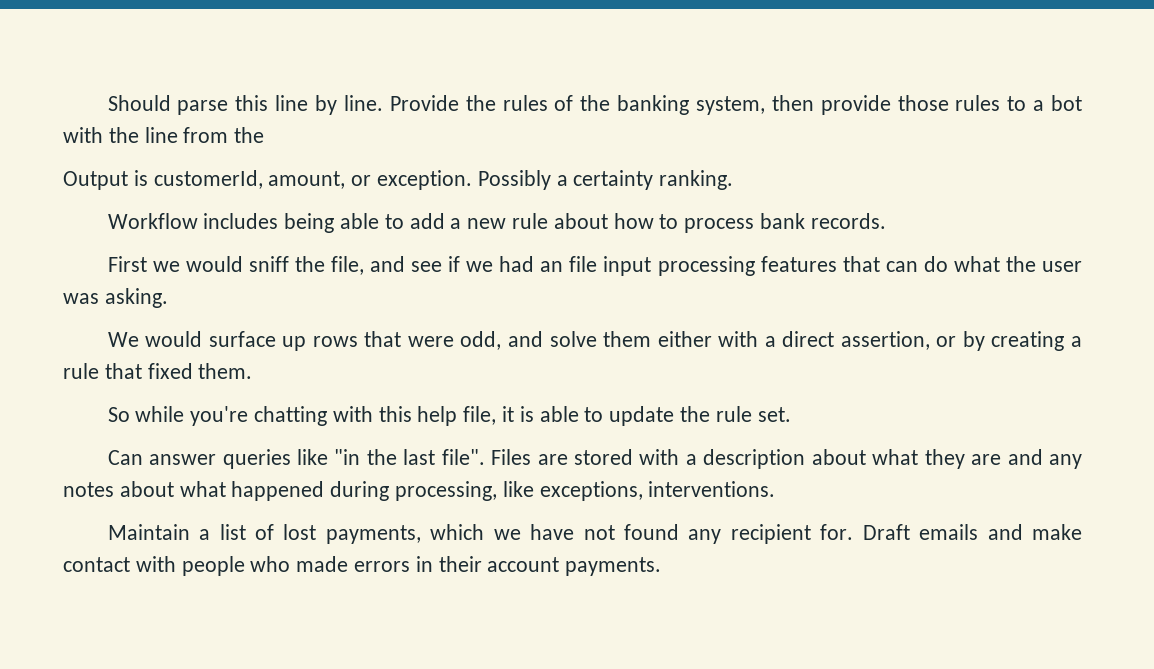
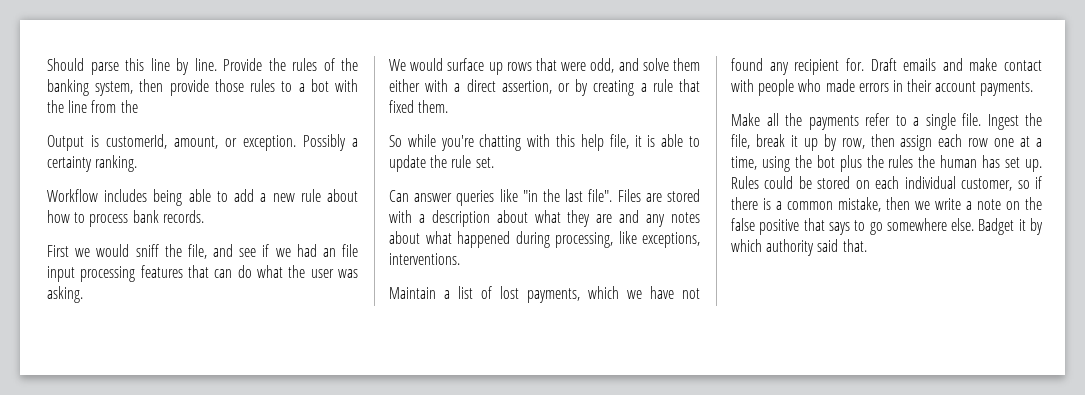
+ Make all the payments refer to a single file. Ingest the file, break it up by row, then assign each row one at a time, using the bot plus the rules the human has set up. Rules could be stored on each individual customer, so if there is a common mistake, then we write a note on the false positive that says to go somewhere else. Badget it by which authority said that.

